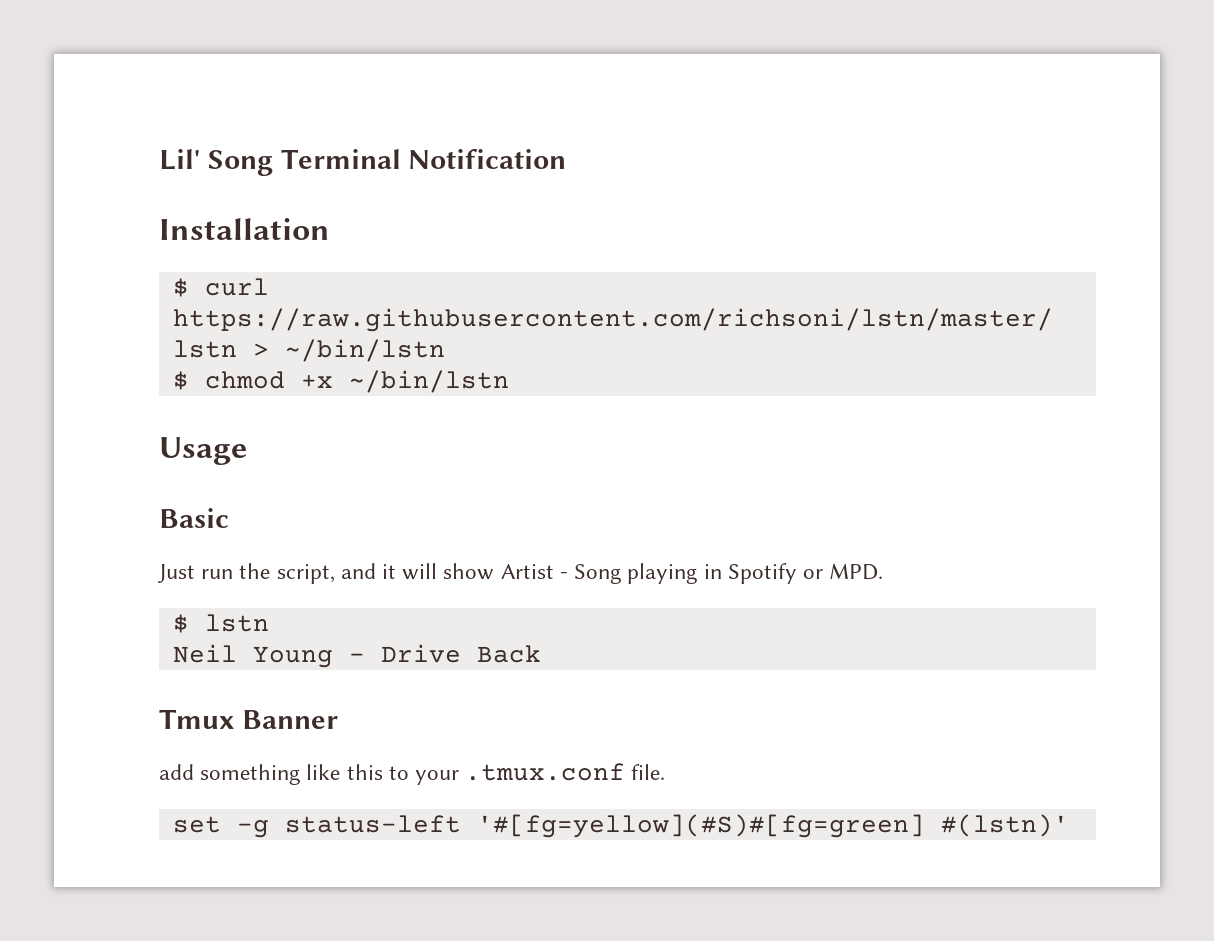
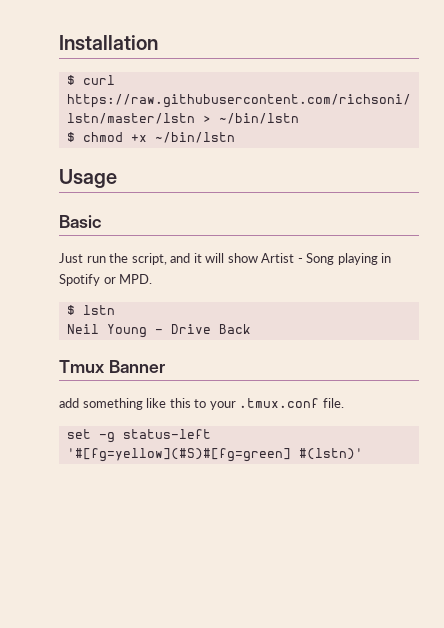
- Lil' Song Terminal Notification

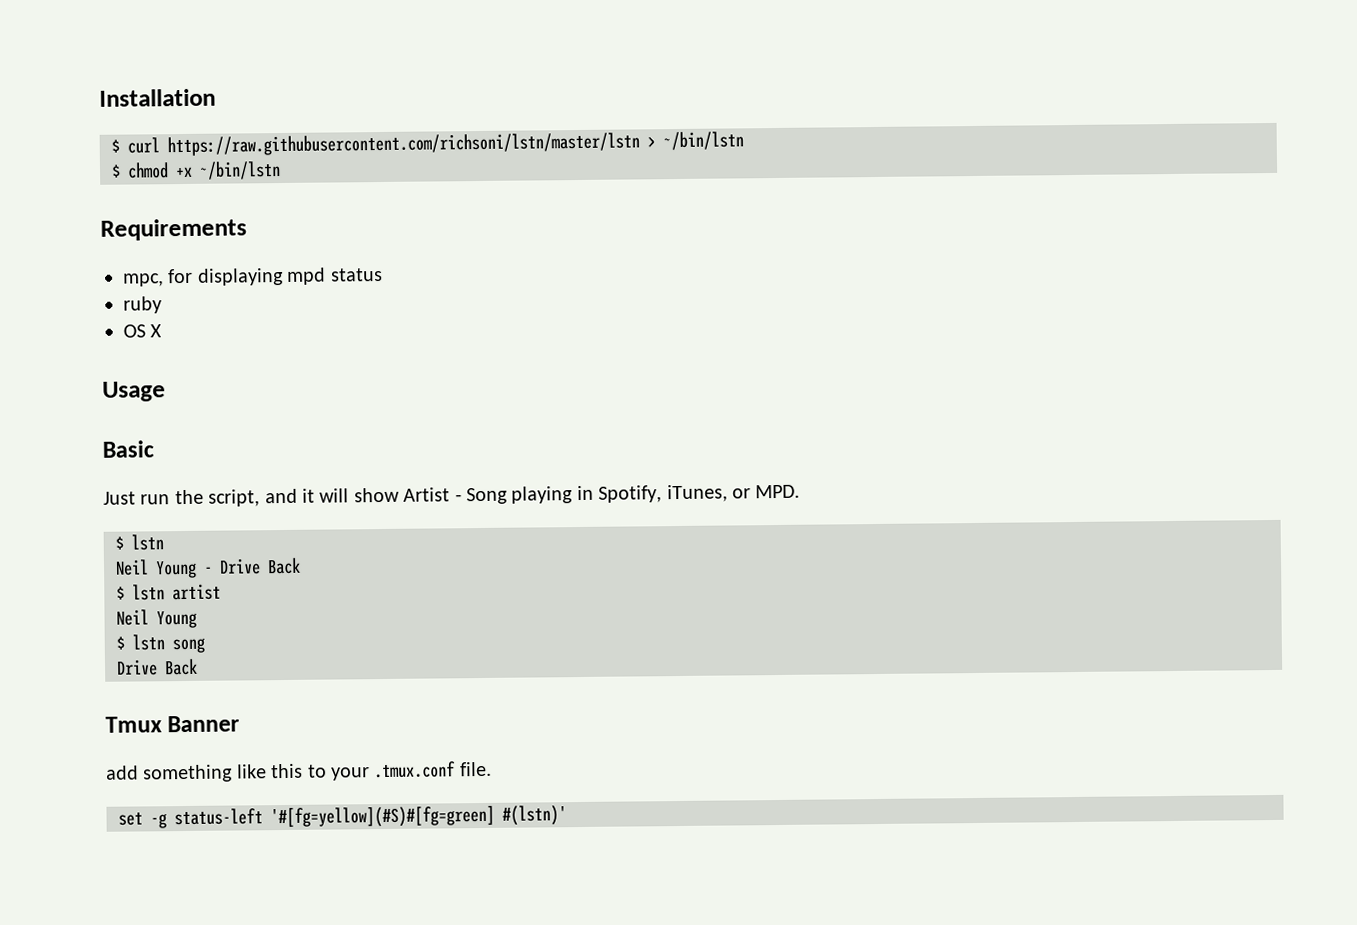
+ Requirements
+ mpc, for displaying mpd status
+ ruby
+ OS X
- Just run the script, and it will show Artist - Song playing in Spotify or MPD.
+ Just run the script, and it will show Artist - Song playing in Spotify, iTunes, or MPD.
+ $ lstn artist
+ Neil Young
+ $ lstn song
+ Drive Back

